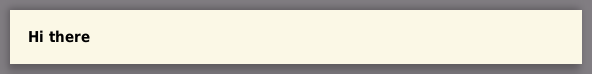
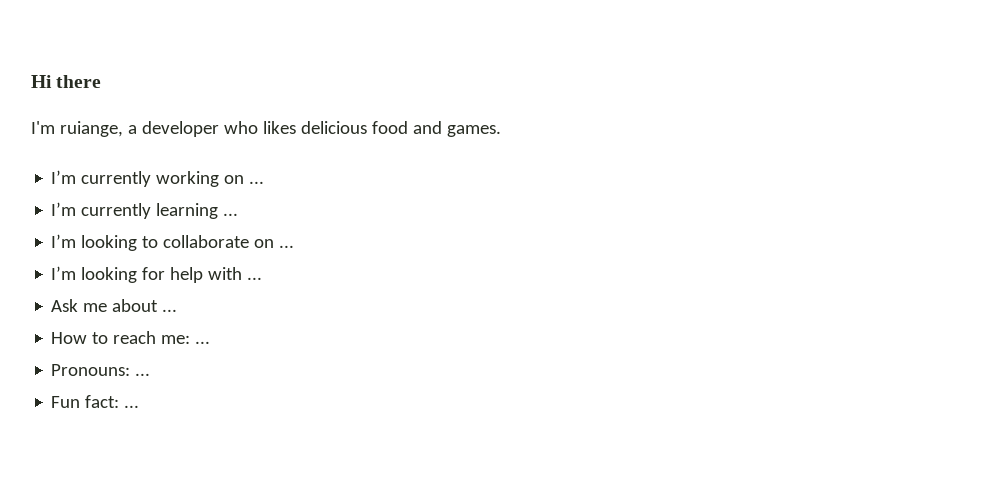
+ I'm ruiange, a developer who likes delicious food and games.
+ I’m currently working on ...
+ I’m currently learning ...
+ I’m looking to collaborate on ...
+ I’m looking for help with ...
+ Ask me about ...
+ How to reach me: ...
+ Pronouns: ...
+ Fun fact: ...

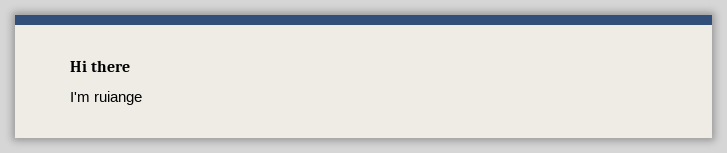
- I'm ruiange, a developer who likes delicious food and games.
- I’m currently working on ...
- I’m currently learning ...
- I’m looking to collaborate on ...
- I’m looking for help with ...
- Ask me about ...
- How to reach me: ...
- Pronouns: ...
- Fun fact: ...
+ I'm ruiange

